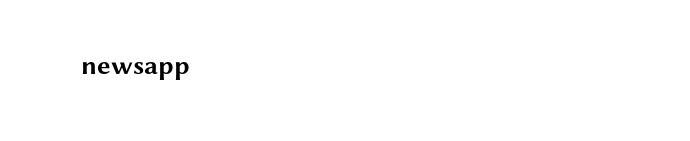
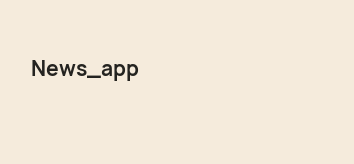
- newsapp
+ News_app

